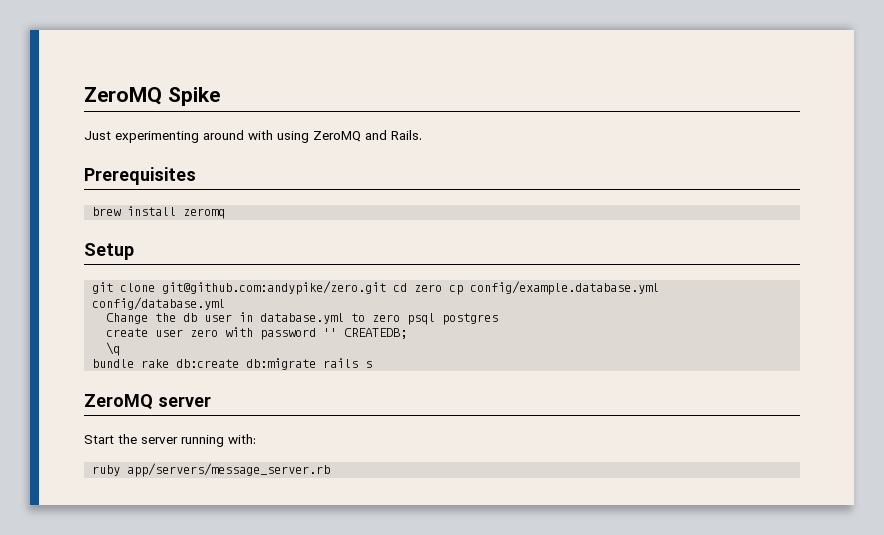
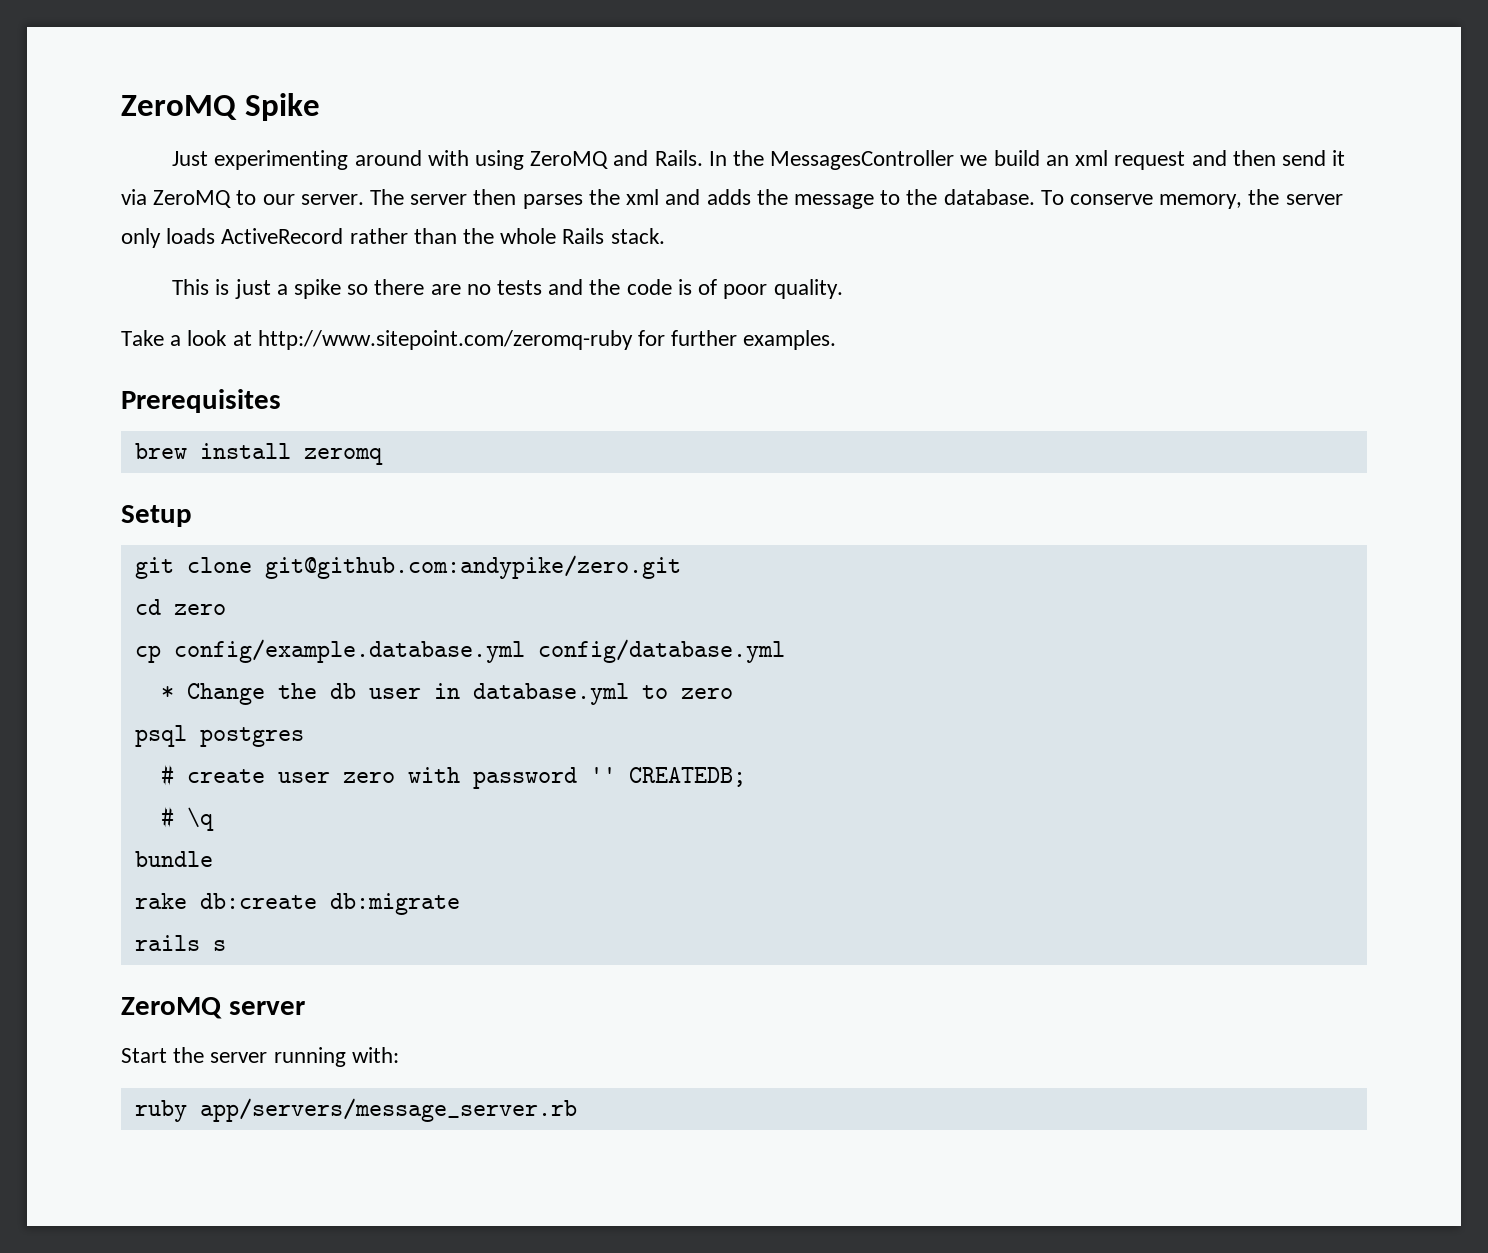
+ In the MessagesController we build an xml request and then send it via ZeroMQ to our server. The server then parses the xml and adds the message to the database. To conserve memory, the server only loads ActiveRecord rather than the whole Rails stack.
+ This is just a spike so there are no tests and the code is of poor quality.
+ Take a look at http://www.sitepoint.com/zeromq-ruby for further examples.
- git clone git@github.com:andypike/zero.git cd zero cp config/example.database.yml config/database.yml
+ git clone git@github.com:andypike/zero.git
+ cd zero
+ cp config/example.database.yml config/database.yml
- Change the db user in database.yml to zero psql postgres
+ * Change the db user in database.yml to zero
+ psql postgres
- create user zero with password '' CREATEDB;
+ # create user zero with password '' CREATEDB;
- \q
+ # \q
- bundle rake db:create db:migrate rails s
+ bundle
+ rake db:create db:migrate
+ rails s

